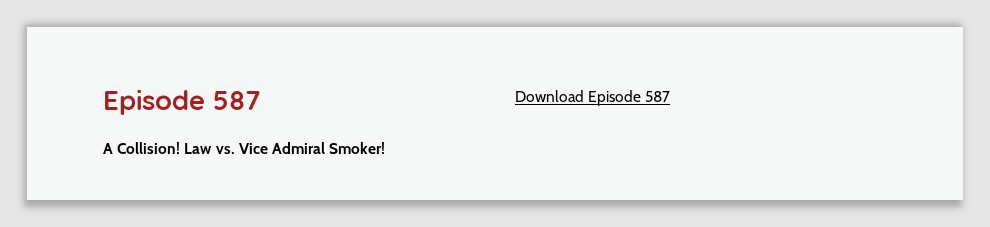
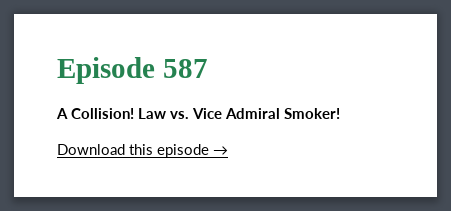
- Download Episode 587
+ Download this episode →

